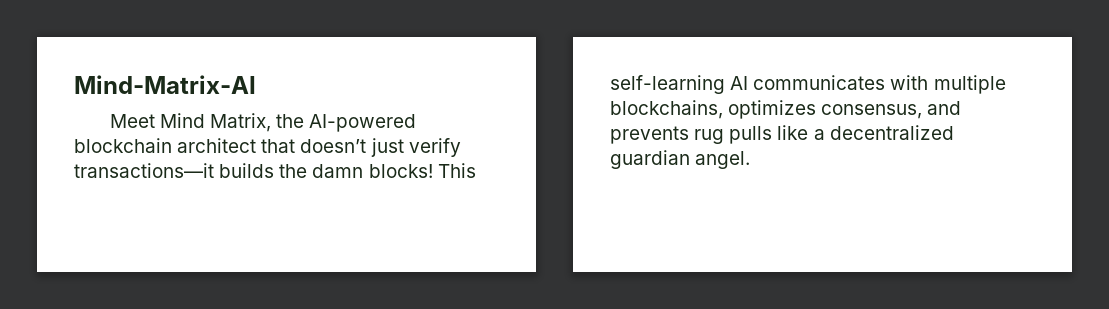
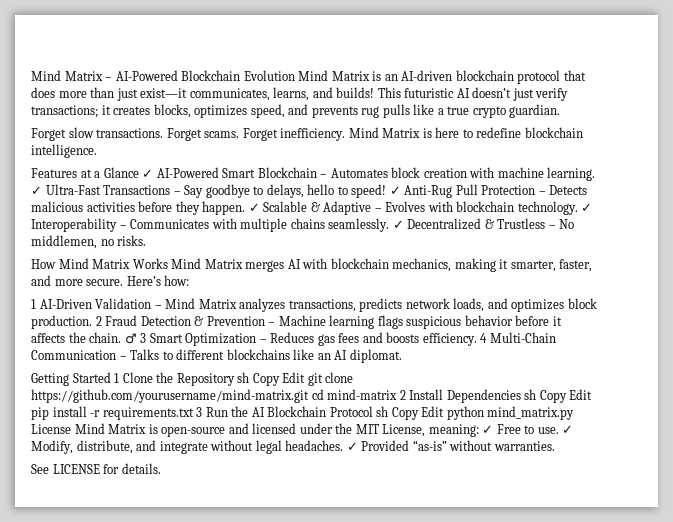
- Mind-Matrix-AI
- Meet Mind Matrix, the AI-powered blockchain architect that doesn’t just verify transactions—it builds the damn blocks! This self-learning AI communicates with multiple blockchains, optimizes consensus, and prevents rug pulls like a decentralized guardian angel.
+ Mind Matrix – AI-Powered Blockchain Evolution Mind Matrix is an AI-driven blockchain protocol that does more than just exist—it communicates, learns, and builds! This futuristic AI doesn’t just verify transactions; it creates blocks, optimizes speed, and prevents rug pulls like a true crypto guardian.
+ Forget slow transactions. Forget scams. Forget inefficiency. Mind Matrix is here to redefine blockchain intelligence.
+ Features at a Glance ✓ AI-Powered Smart Blockchain – Automates block creation with machine learning. ✓ Ultra-Fast Transactions – Say goodbye to delays, hello to speed! ✓ Anti-Rug Pull Protection – Detects malicious activities before they happen. ✓ Scalable & Adaptive – Evolves with blockchain technology. ✓ Interoperability – Communicates with multiple chains seamlessly. ✓ Decentralized & Trustless – No middlemen, no risks.
+ How Mind Matrix Works Mind Matrix merges AI with blockchain mechanics, making it smarter, faster, and more secure. Here’s how:
+ 1 AI-Driven Validation – Mind Matrix analyzes transactions, predicts network loads, and optimizes block production. 2 Fraud Detection & Prevention – Machine learning flags suspicious behavior before it affects the chain. ♂ 3 Smart Optimization – Reduces gas fees and boosts efficiency. 4 Multi-Chain Communication – Talks to different blockchains like an AI diplomat.
+ Getting Started 1 Clone the Repository sh Copy Edit git clone https://github.com/yourusername/mind-matrix.git cd mind-matrix 2 Install Dependencies sh Copy Edit pip install -r requirements.txt 3 Run the AI Blockchain Protocol sh Copy Edit python mind_matrix.py License Mind Matrix is open-source and licensed under the MIT License, meaning: ✓ Free to use. ✓ Modify, distribute, and integrate without legal headaches. ✓ Provided “as-is” without warranties.
+ See LICENSE for details.

